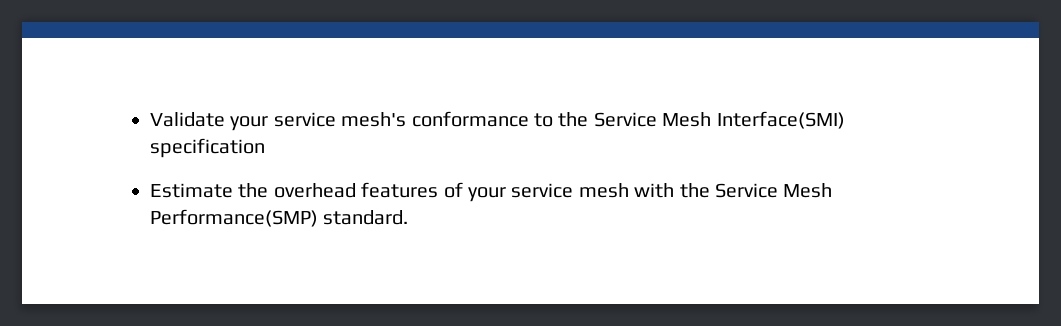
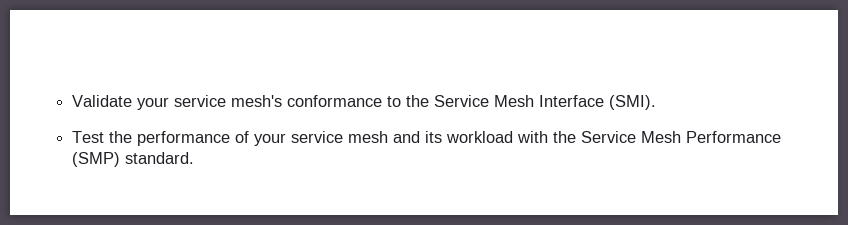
- Validate your service mesh's conformance to the Service Mesh Interface(SMI) specification
- Estimate the overhead features of your service mesh with the Service Mesh Performance(SMP) standard.
+ Validate your service mesh's conformance to the Service Mesh Interface (SMI).
+ Test the performance of your service mesh and its workload with the Service Mesh Performance (SMP) standard.

